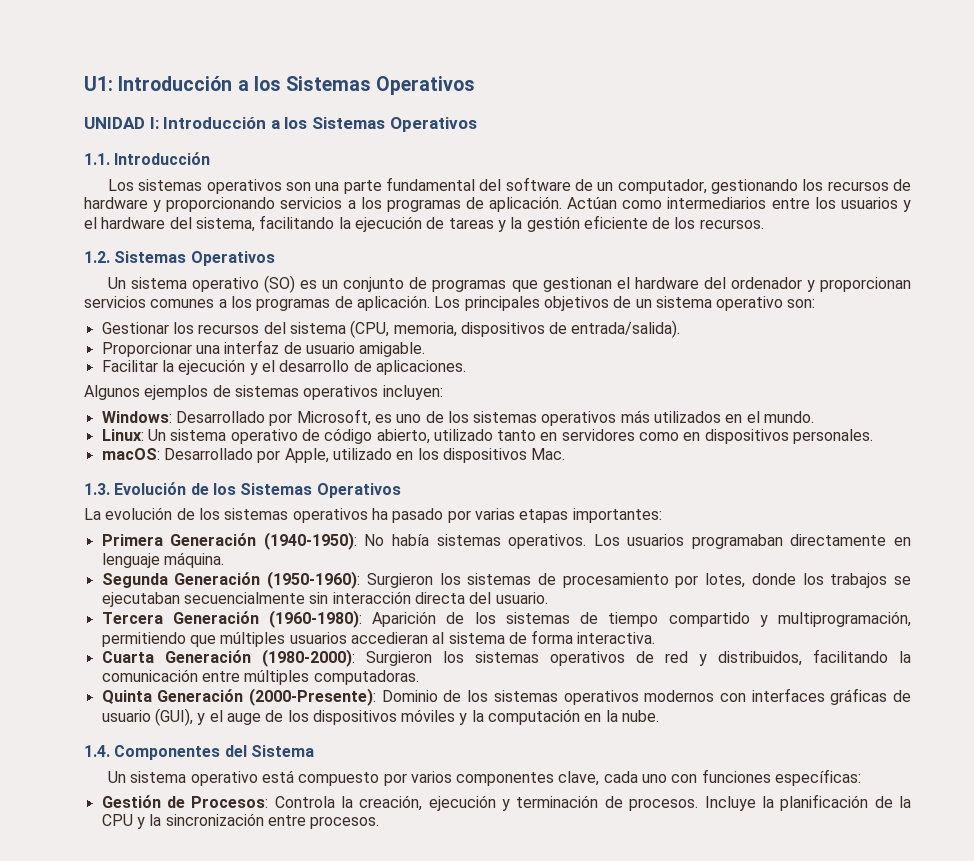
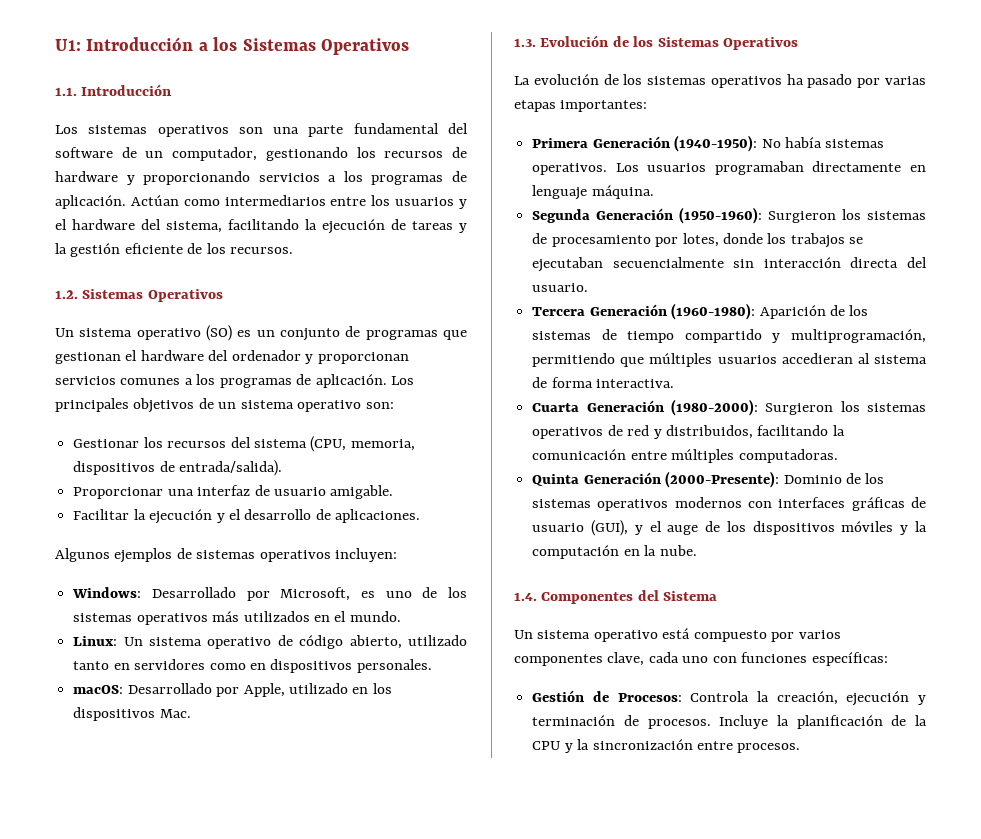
- UNIDAD I: Introducción a los Sistemas Operativos

